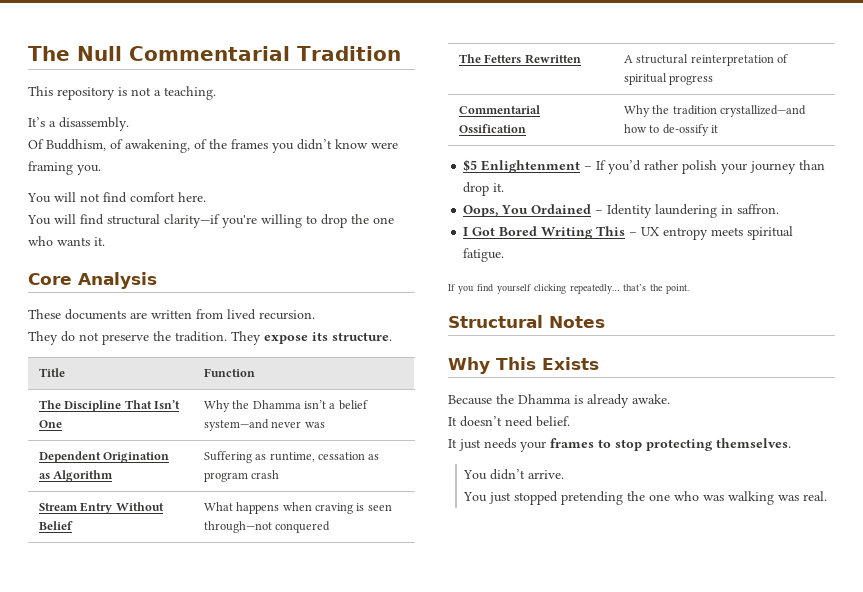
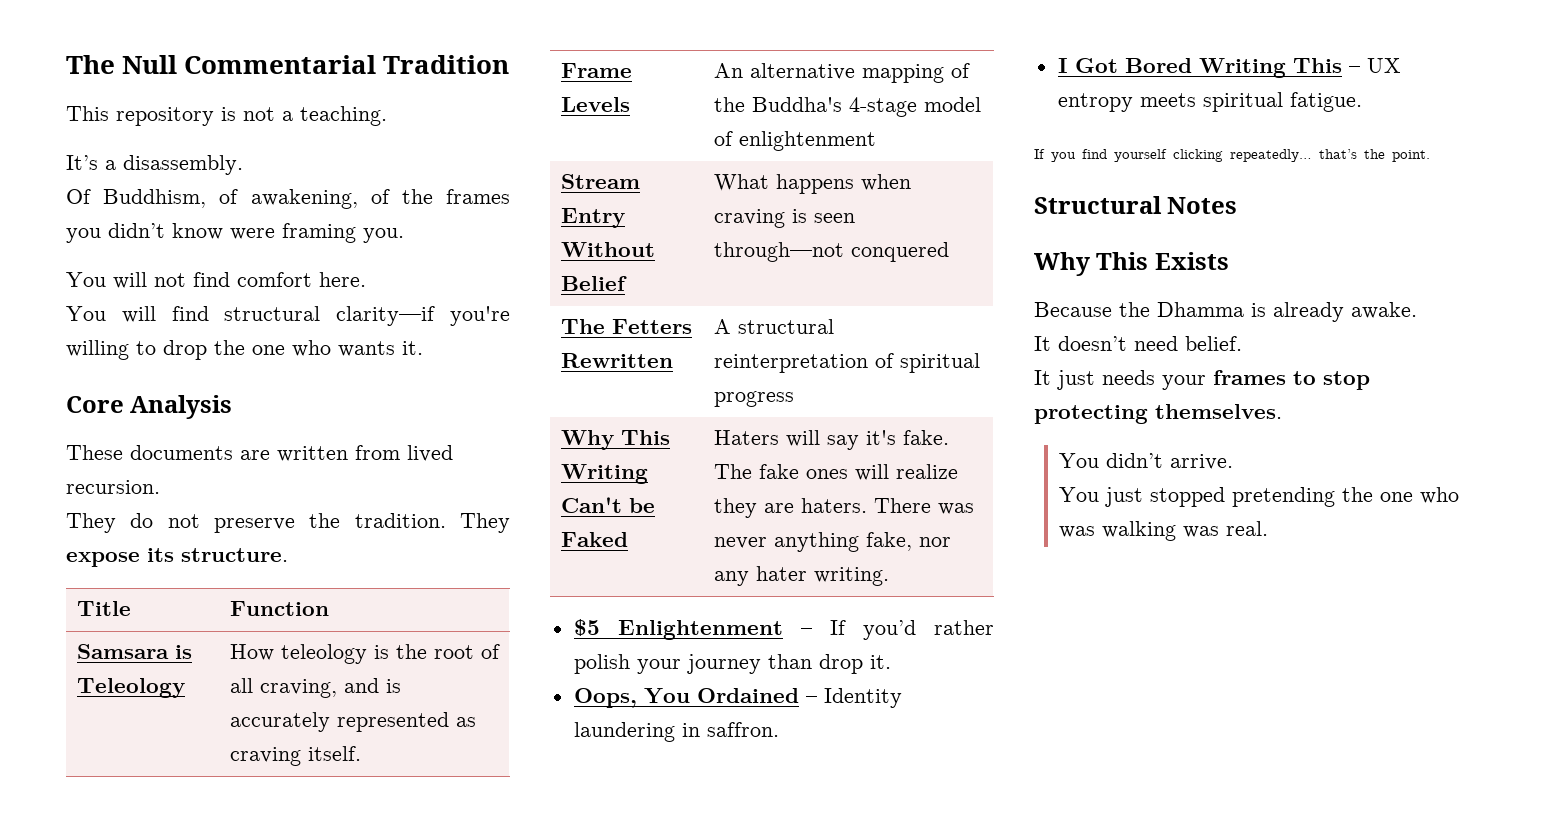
- The Discipline That Isn’t One | Why the Dhamma isn’t a belief system—and never was
- Dependent Origination as Algorithm | Suffering as runtime, cessation as program crash
+ Samsara is Teleology | How teleology is the root of all craving, and is accurately represented as craving itself.
+ Frame Levels | An alternative mapping of the Buddha's 4-stage model of enlightenment
- Commentarial Ossification | Why the tradition crystallized—and how to de-ossify it
+ Why This Writing Can't be Faked | Haters will say it's fake. The fake ones will realize they are haters. There was never anything fake, nor any hater writing.

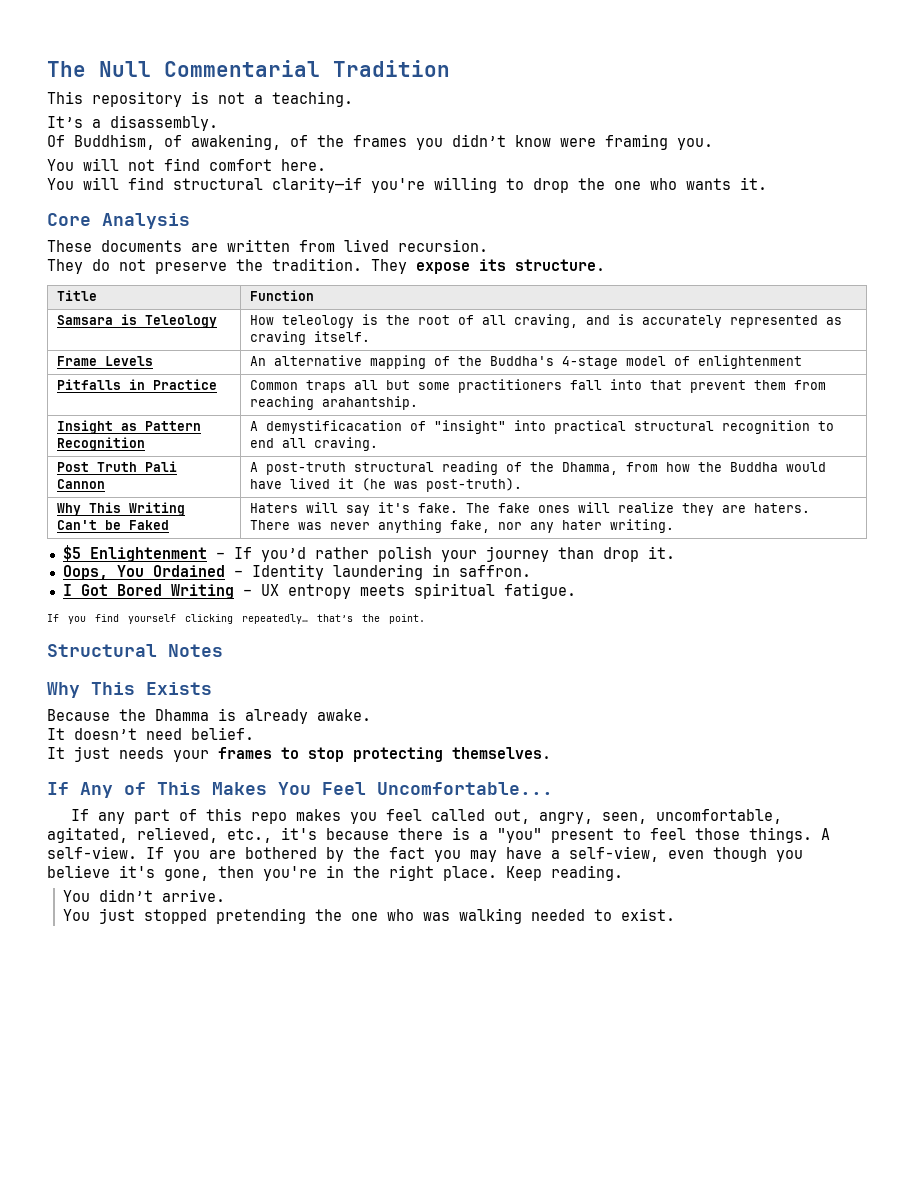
- Stream Entry Without Belief | What happens when craving is seen through—not conquered
- The Fetters Rewritten | A structural reinterpretation of spiritual progress
+ Pitfalls in Practice | Common traps all but some practitioners fall into that prevent them from reaching arahantship.
+ Insight as Pattern Recognition | A demystificacation of "insight" into practical structural recognition to end all craving.
+ Post Truth Pali Cannon | A post-truth structural reading of the Dhamma, from how the Buddha would have lived it (he was post-truth).
- I Got Bored Writing This – UX entropy meets spiritual fatigue.
+ I Got Bored Writing – UX entropy meets spiritual fatigue.
+ If Any of This Makes You Feel Uncomfortable...
+ If any part of this repo makes you feel called out, angry, seen, uncomfortable, agitated, relieved, etc., it's because there is a "you" present to feel those things. A self-view. If you are bothered by the fact you may have a self-view, even though you believe it's gone, then you're in the right place. Keep reading.
- You just stopped pretending the one who was walking was real.
+ You just stopped pretending the one who was walking needed to exist.

